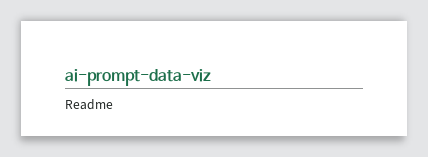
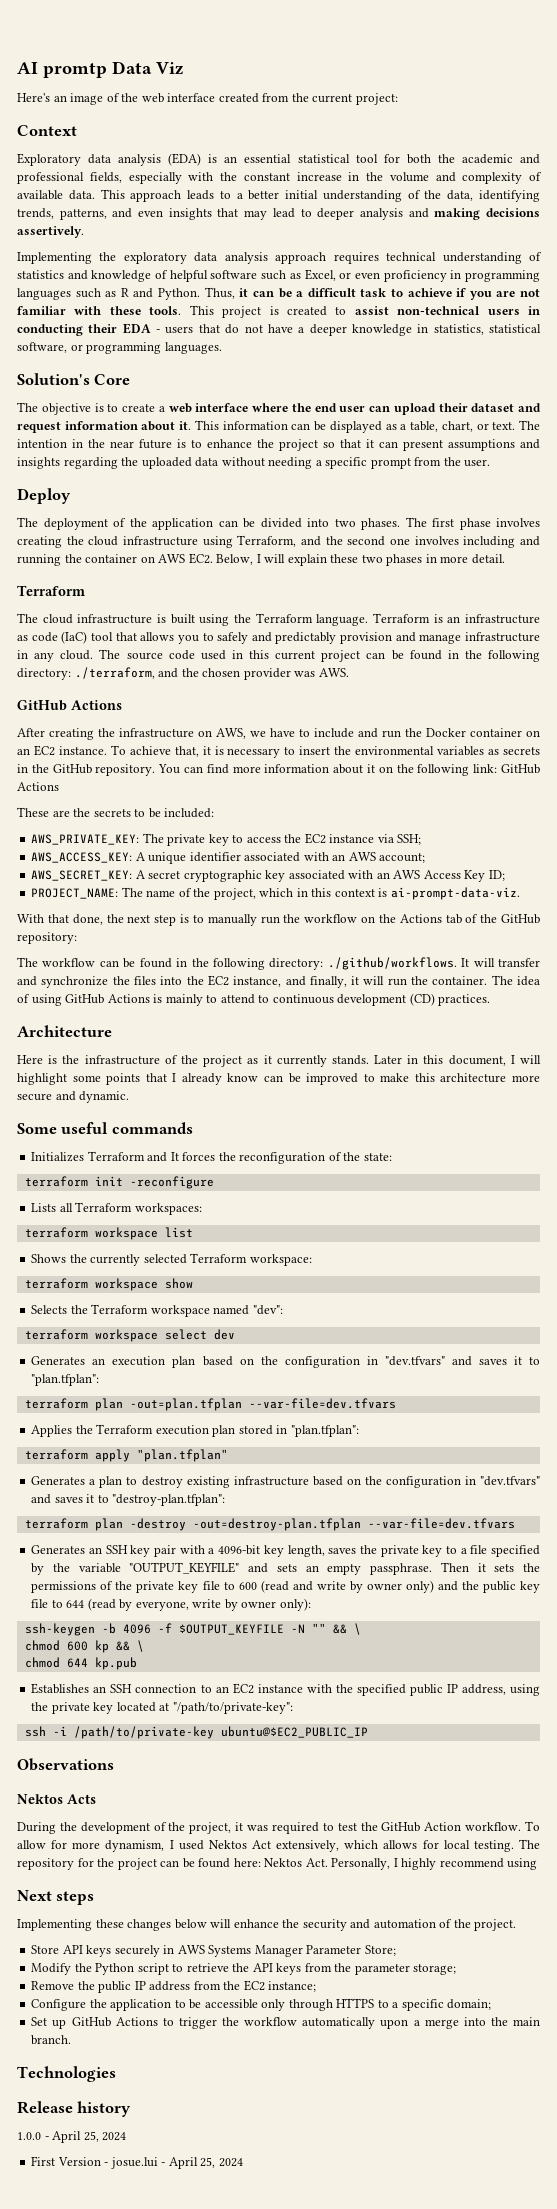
- ai-prompt-data-viz
- Readme
+ AI promtp Data Viz
+ Here's an image of the web interface created from the current project:
+ Context
+ Exploratory data analysis (EDA) is an essential statistical tool for both the academic and professional fields, especially with the constant increase in the volume and complexity of available data. This approach leads to a better initial understanding of the data, identifying trends, patterns, and even insights that may lead to deeper analysis and making decisions assertively.
+ Implementing the exploratory data analysis approach requires technical understanding of statistics and knowledge of helpful software such as Excel, or even proficiency in programming languages such as R and Python. Thus, it can be a difficult task to achieve if you are not familiar with these tools. This project is created to assist non-technical users in conducting their EDA - users that do not have a deeper knowledge in statistics, statistical software, or programming languages.
+ Solution's Core
+ The objective is to create a web interface where the end user can upload their dataset and request information about it. This information can be displayed as a table, chart, or text. The intention in the near future is to enhance the project so that it can present assumptions and insights regarding the uploaded data without needing a specific prompt from the user.
+ Deploy
+ The deployment of the application can be divided into two phases. The first phase involves creating the cloud infrastructure using Terraform, and the second one involves including and running the container on AWS EC2. Below, I will explain these two phases in more detail.
+ Terraform
+ The cloud infrastructure is built using the Terraform language. Terraform is an infrastructure as code (IaC) tool that allows you to safely and predictably provision and manage infrastructure in any cloud. The source code used in this current project can be found in the following directory: ./terraform, and the chosen provider was AWS.
+ GitHub Actions
+ After creating the infrastructure on AWS, we have to include and run the Docker container on an EC2 instance. To achieve that, it is necessary to insert the environmental variables as secrets in the GitHub repository. You can find more information about it on the following link: GitHub Actions
+ These are the secrets to be included:
+ AWS_PRIVATE_KEY: The private key to access the EC2 instance via SSH;
+ AWS_ACCESS_KEY: A unique identifier associated with an AWS account;
+ AWS_SECRET_KEY: A secret cryptographic key associated with an AWS Access Key ID;
+ PROJECT_NAME: The name of the project, which in this context is ai-prompt-data-viz.
+ With that done, the next step is to manually run the workflow on the Actions tab of the GitHub repository:
+ The workflow can be found in the following directory: ./github/workflows. It will transfer and synchronize the files into the EC2 instance, and finally, it will run the container. The idea of using GitHub Actions is mainly to attend to continuous development (CD) practices.
+ Architecture
+ Here is the infrastructure of the project as it currently stands. Later in this document, I will highlight some points that I already know can be improved to make this architecture more secure and dynamic.
+ Some useful commands
+ Initializes Terraform and It forces the reconfiguration of the state:
+ terraform init -reconfigure
+ Lists all Terraform workspaces:
+ terraform workspace list
+ Shows the currently selected Terraform workspace:
+ terraform workspace show
+ Selects the Terraform workspace named "dev":
+ terraform workspace select dev
+ Generates an execution plan based on the configuration in "dev.tfvars" and saves it to "plan.tfplan":
+ terraform plan -out=plan.tfplan --var-file=dev.tfvars
+ Applies the Terraform execution plan stored in "plan.tfplan":
+ terraform apply "plan.tfplan"
+ Generates a plan to destroy existing infrastructure based on the configuration in "dev.tfvars" and saves it to "destroy-plan.tfplan":
+ terraform plan -destroy -out=destroy-plan.tfplan --var-file=dev.tfvars
+ Generates an SSH key pair with a 4096-bit key length, saves the private key to a file specified by the variable "OUTPUT_KEYFILE" and sets an empty passphrase. Then it sets the permissions of the private key file to 600 (read and write by owner only) and the public key file to 644 (read by everyone, write by owner only):
+ ssh-keygen -b 4096 -f $OUTPUT_KEYFILE -N "" && \
+ chmod 600 kp && \
+ chmod 644 kp.pub
+ Establishes an SSH connection to an EC2 instance with the specified public IP address, using the private key located at "/path/to/private-key":
+ ssh -i /path/to/private-key ubuntu@$EC2_PUBLIC_IP
+ Observations
+ Nektos Acts
+ During the development of the project, it was required to test the GitHub Action workflow. To allow for more dynamism, I used Nektos Act extensively, which allows for local testing. The repository for the project can be found here: Nektos Act. Personally, I highly recommend using
+ Next steps
+ Implementing these changes below will enhance the security and automation of the project.
+ Store API keys securely in AWS Systems Manager Parameter Store;
+ Modify the Python script to retrieve the API keys from the parameter storage;
+ Remove the public IP address from the EC2 instance;
+ Configure the application to be accessible only through HTTPS to a specific domain;
+ Set up GitHub Actions to trigger the workflow automatically upon a merge into the main branch.
+ Technologies
+ Release history
+ 1.0.0 - April 25, 2024
+ First Version - josue.lui - April 25, 2024

